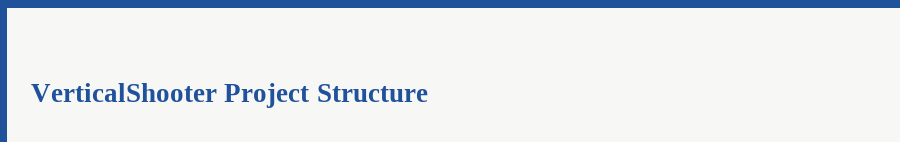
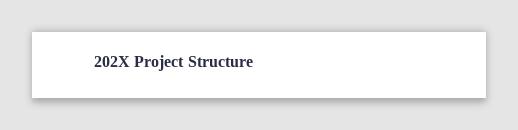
- VerticalShooter Project Structure
+ 202X Project Structure

